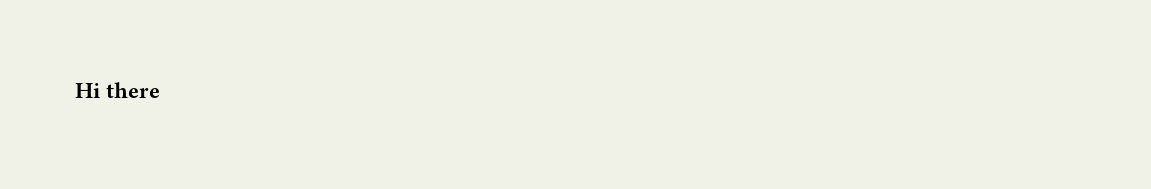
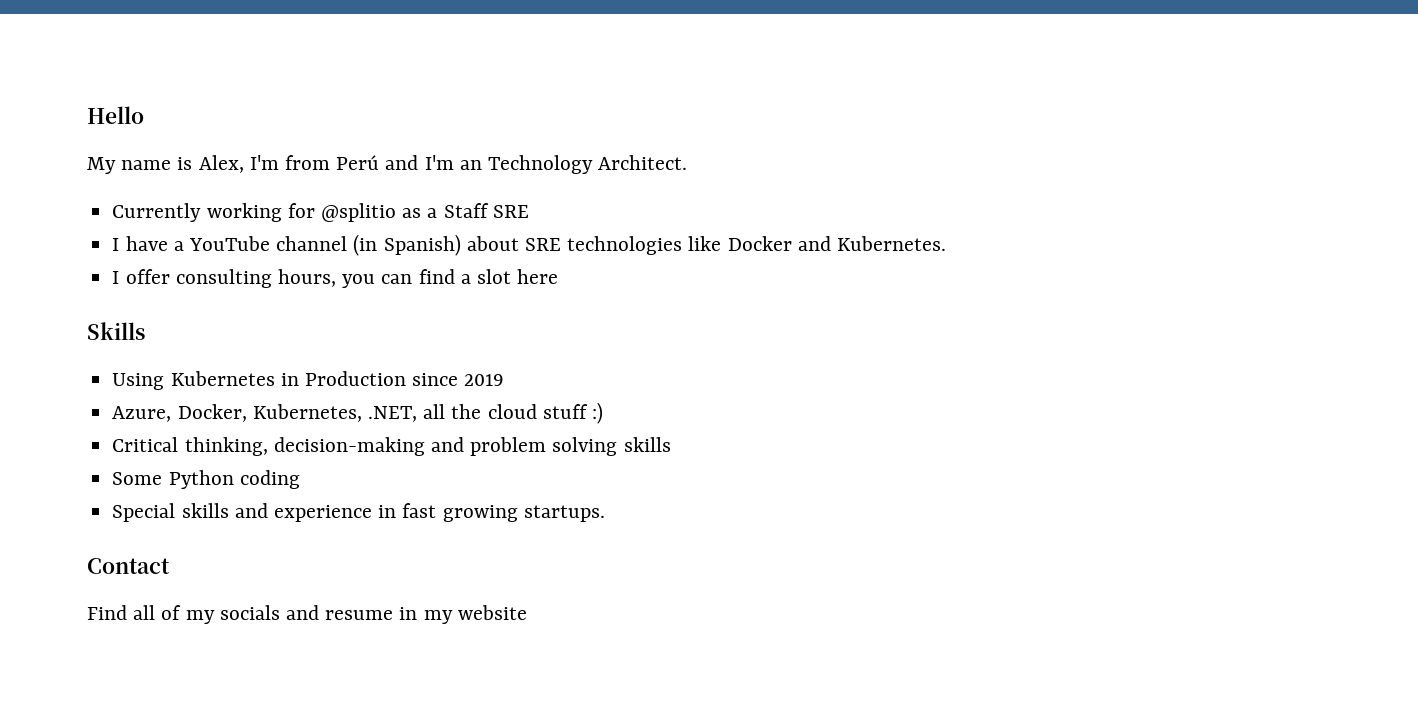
- Hi there
+ Hello
+ My name is Alex, I'm from Perú and I'm an Technology Architect.
+ Currently working for @splitio as a Staff SRE
+ I have a YouTube channel (in Spanish) about SRE technologies like Docker and Kubernetes.
+ I offer consulting hours, you can find a slot here
+ Skills
+ Using Kubernetes in Production since 2019
+ Azure, Docker, Kubernetes, .NET, all the cloud stuff :)
+ Critical thinking, decision-making and problem solving skills
+ Some Python coding
+ Special skills and experience in fast growing startups.
+ Contact
+ Find all of my socials and resume in my website

